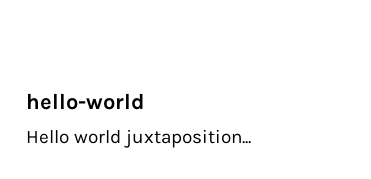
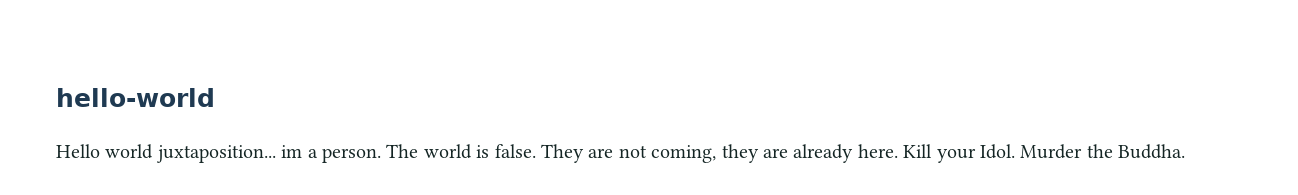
- Hello world juxtaposition...
+ Hello world juxtaposition... im a person. The world is false. They are not coming, they are already here. Kill your Idol. Murder the Buddha.

